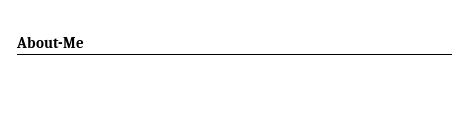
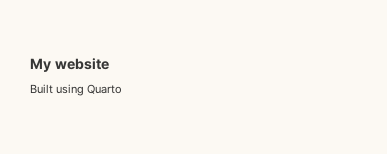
- About-Me
+ My website
+ Built using Quarto

